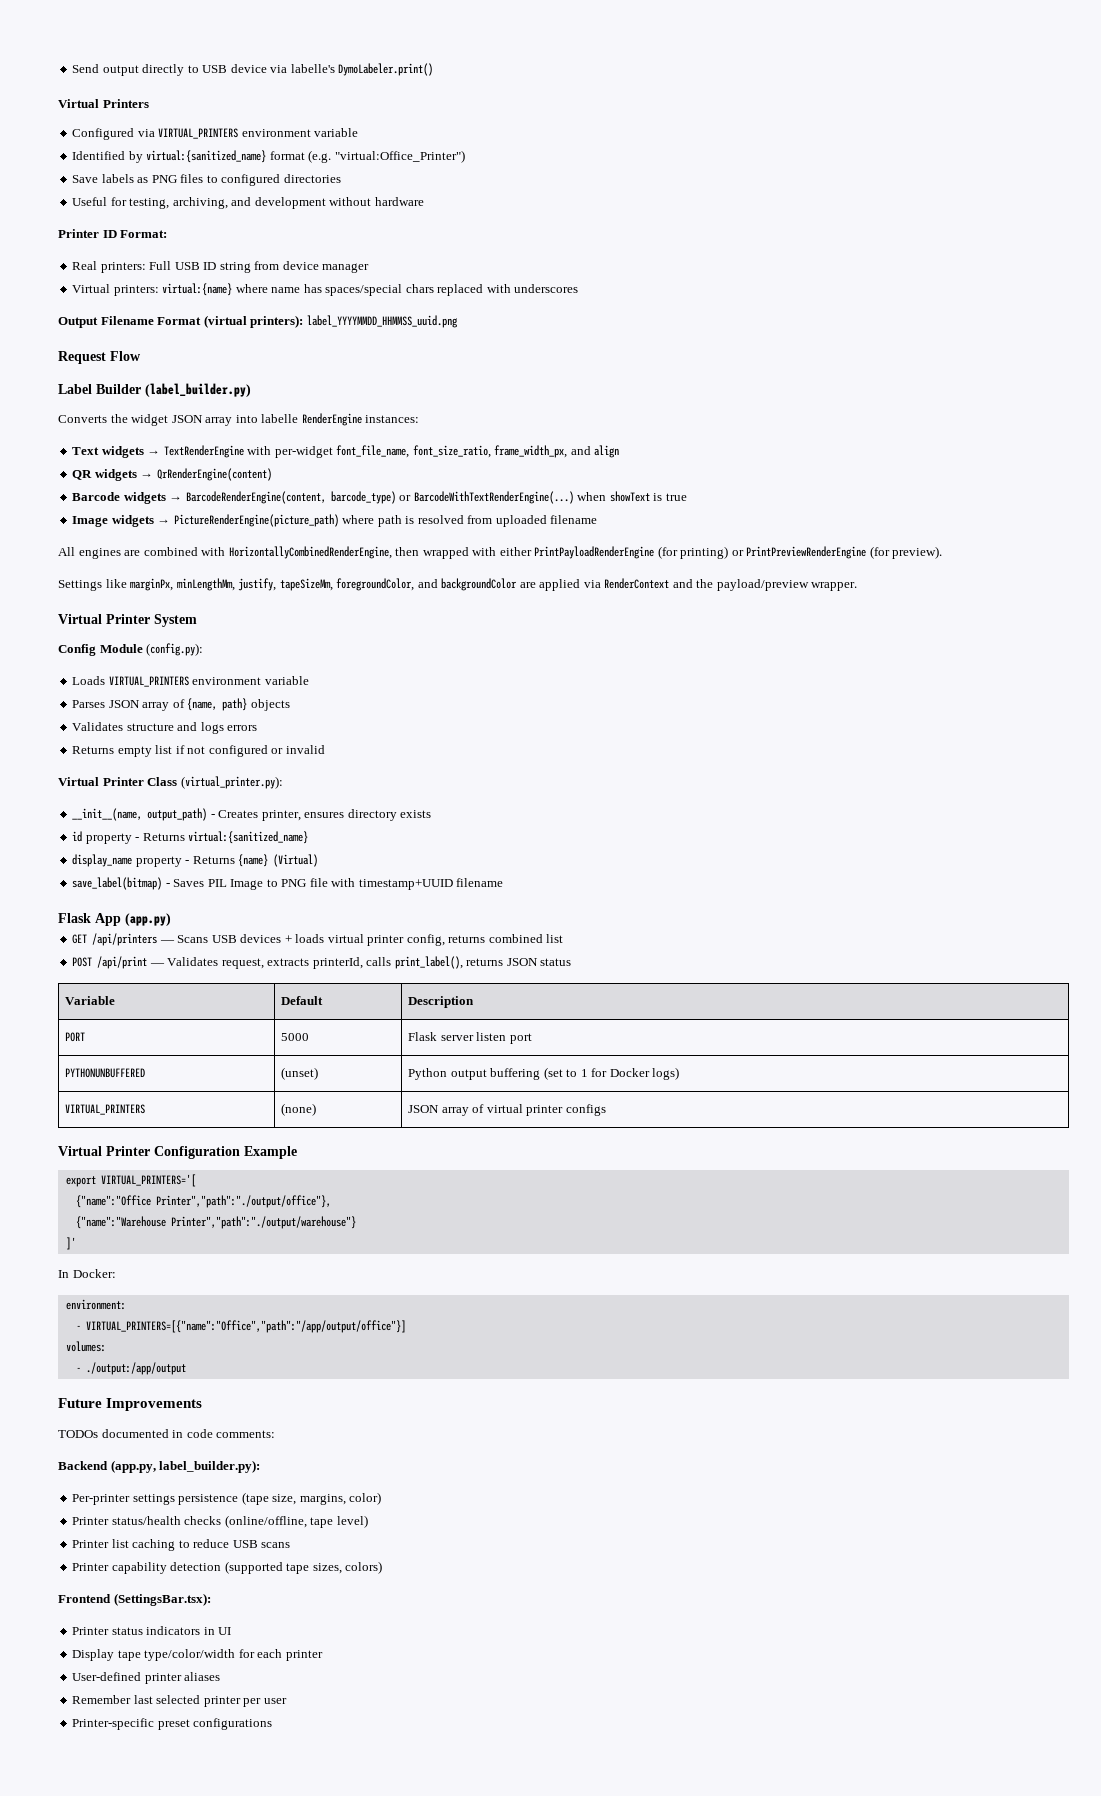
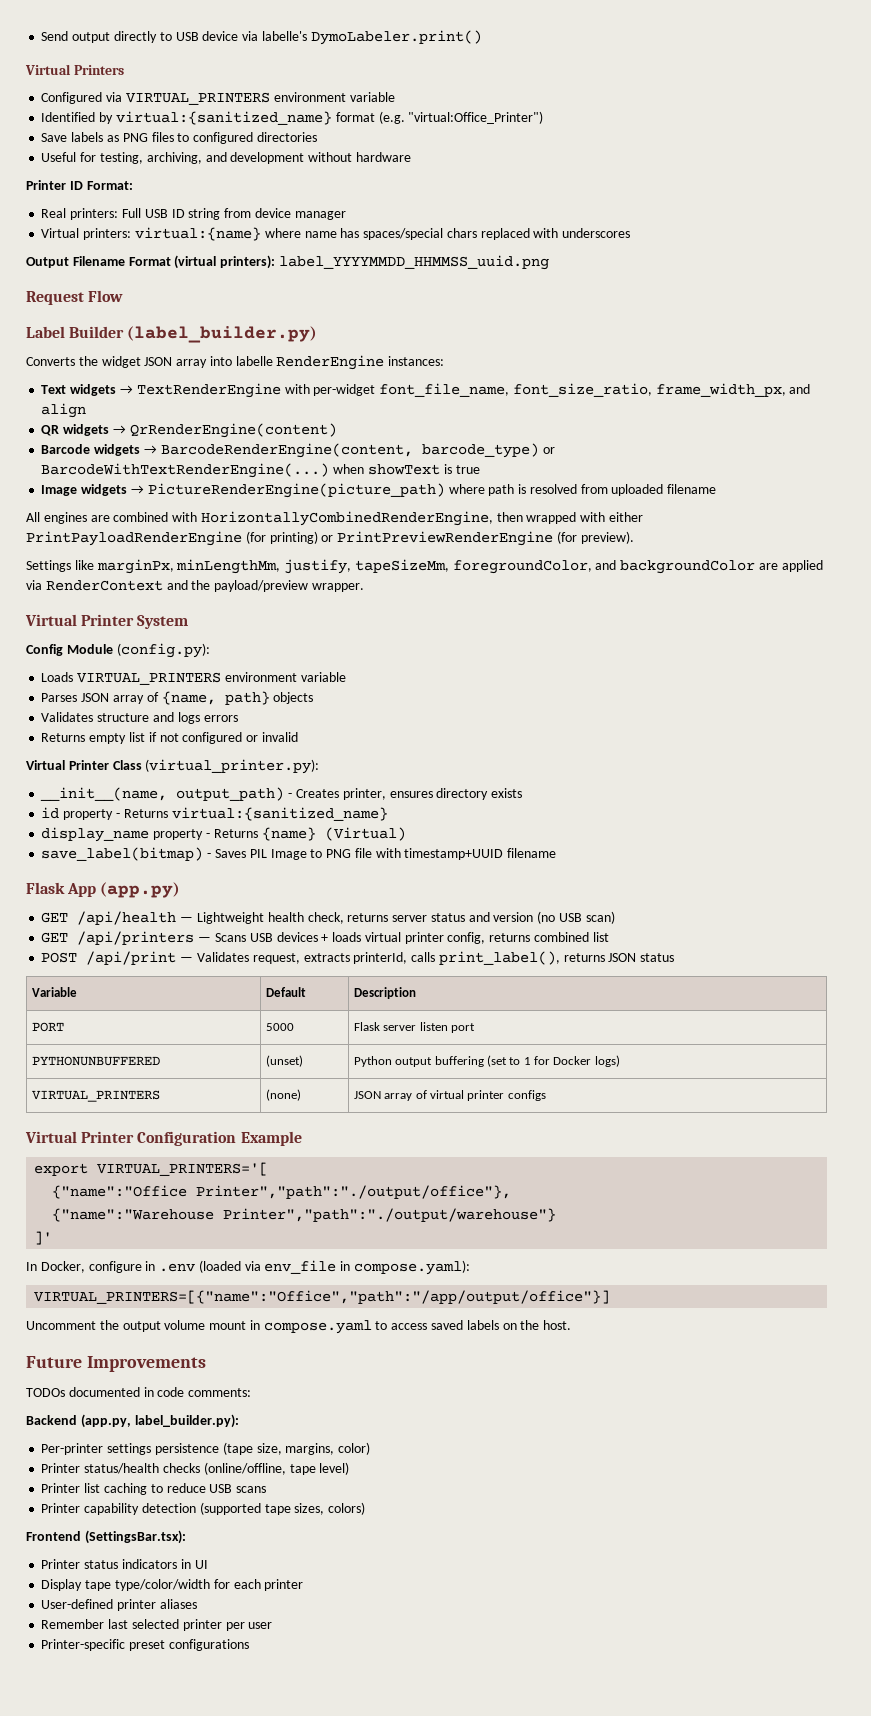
+ GET /api/health — Lightweight health check, returns server status and version (no USB scan)
- In Docker:
- environment:
- - VIRTUAL_PRINTERS=[{"name":"Office","path":"/app/output/office"}]
- volumes:
- - ./output:/app/output
+ In Docker, configure in .env (loaded via env_file in compose.yaml):
+ VIRTUAL_PRINTERS=[{"name":"Office","path":"/app/output/office"}]
+ Uncomment the output volume mount in compose.yaml to access saved labels on the host.

